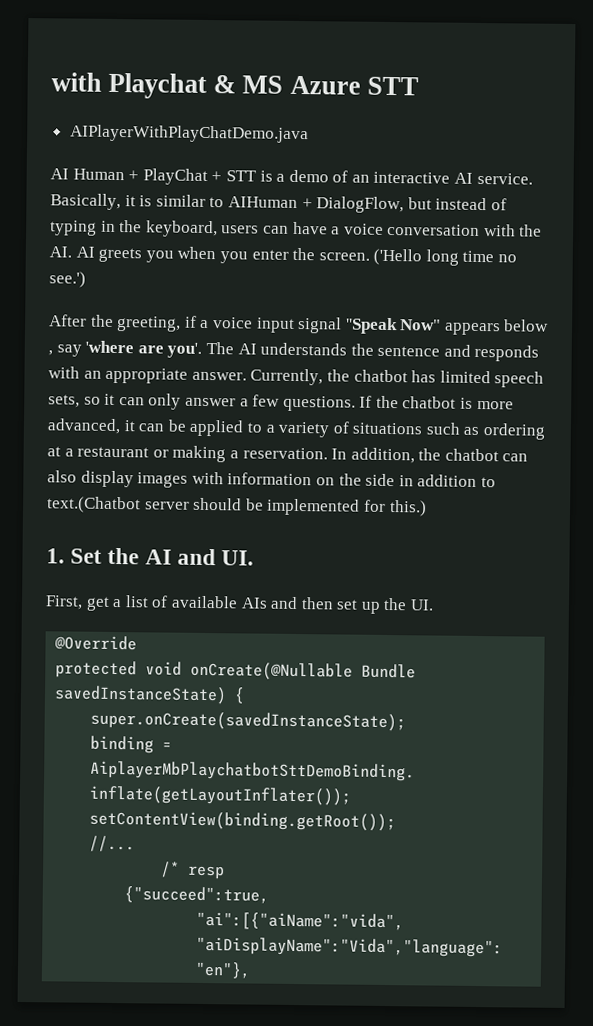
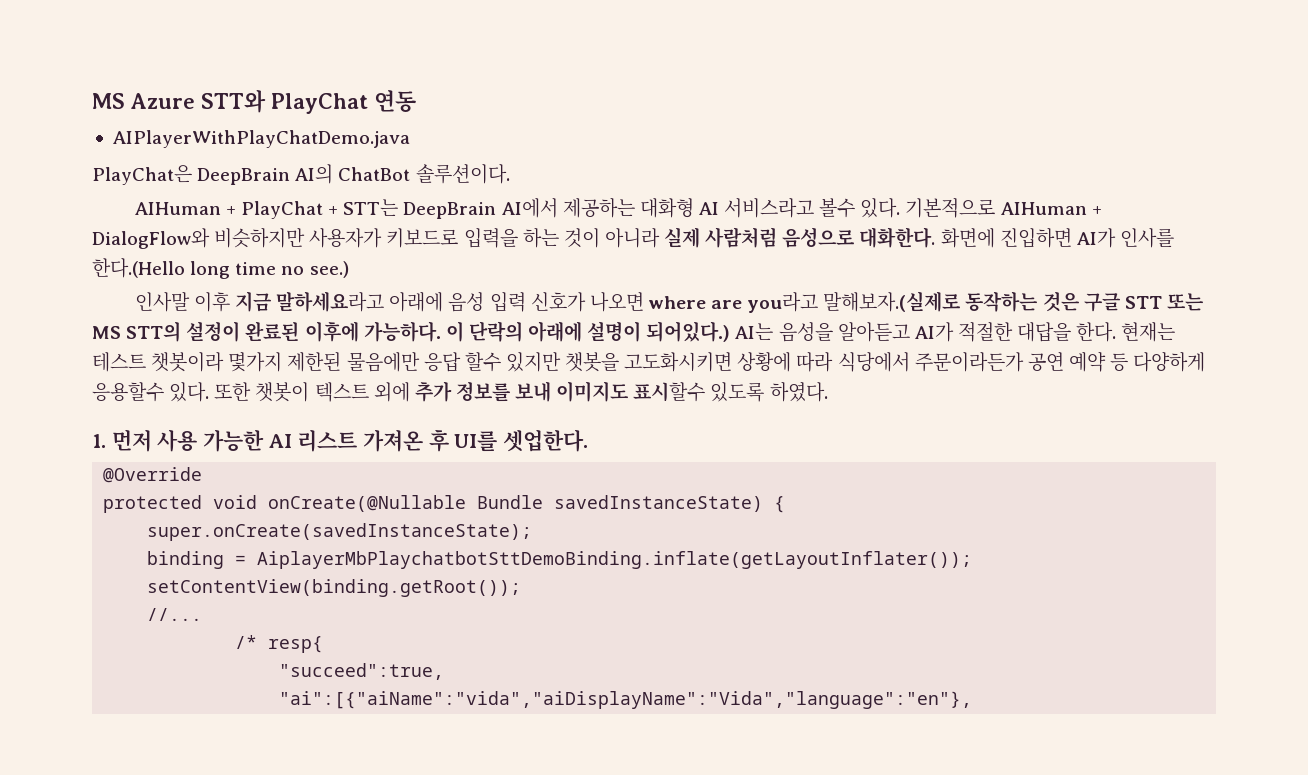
- with Playchat & MS Azure STT
+ MS Azure STT와 PlayChat 연동
  AIPlayerWithPlayChatDemo.java
- AI Human + PlayChat + STT is a demo of an interactive AI service. Basically, it is similar to AIHuman + DialogFlow, but instead of typing in the keyboard, users can have a voice conversation with the AI. AI greets you when you enter the screen. ('Hello long time no see.')
- After the greeting, if a voice input signal ''Speak Now" appears below , say 'where are you'. The AI understands the sentence and responds with an appropriate answer. Currently, the chatbot has limited speech sets, so it can only answer a few questions. If the chatbot is more advanced, it can be applied to a variety of situations such as ordering at a restaurant or making a reservation. In addition, the chatbot can also display images with information on the side in addition to text.(Chatbot server should be implemented for this.)
- 1. Set the AI and UI.
- First, get a list of available AIs and then set up the UI.
+ PlayChat은 DeepBrain AI의 ChatBot 솔루션이다.
+ AIHuman + PlayChat + STT는 DeepBrain AI에서 제공하는 대화형 AI 서비스라고 볼수 있다. 기본적으로 AIHuman + DialogFlow와 비슷하지만 사용자가 키보드로 입력을 하는 것이 아니라 실제 사람처럼 음성으로 대화한다. 화면에 진입하면 AI가 인사를 한다.(Hello long time no see.)
+ 인사말 이후 지금 말하세요라고 아래에 음성 입력 신호가 나오면 where are you라고 말해보자.(실제로 동작하는 것은 구글 STT 또는 MS STT의 설정이 완료된 이후에 가능하다. 이 단락의 아래에 설명이 되어있다.) AI는 음성을 알아듣고 AI가 적절한 대답을 한다. 현재는 테스트 챗봇이라 몇가지 제한된 물음에만 응답 할수 있지만 챗봇을 고도화시키면 상황에 따라 식당에서 주문이라든가 공연 예약 등 다양하게 응용할수 있다. 또한 챗봇이 텍스트 외에 추가 정보를 보내 이미지도 표시할수 있도록 하였다.
+ 1. 먼저 사용 가능한 AI 리스트 가져온 후 UI를 셋업한다.
- /* resp
- {"succeed":true,
+ /* resp{
+ "succeed":true,

